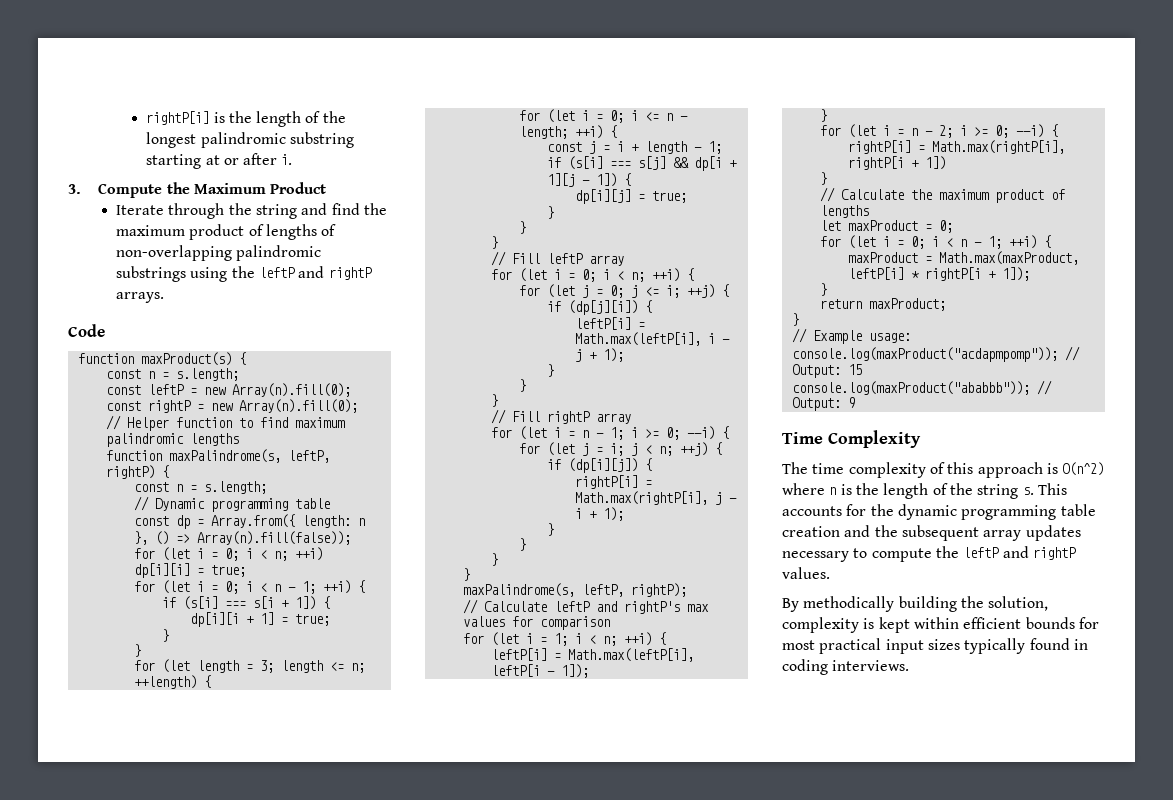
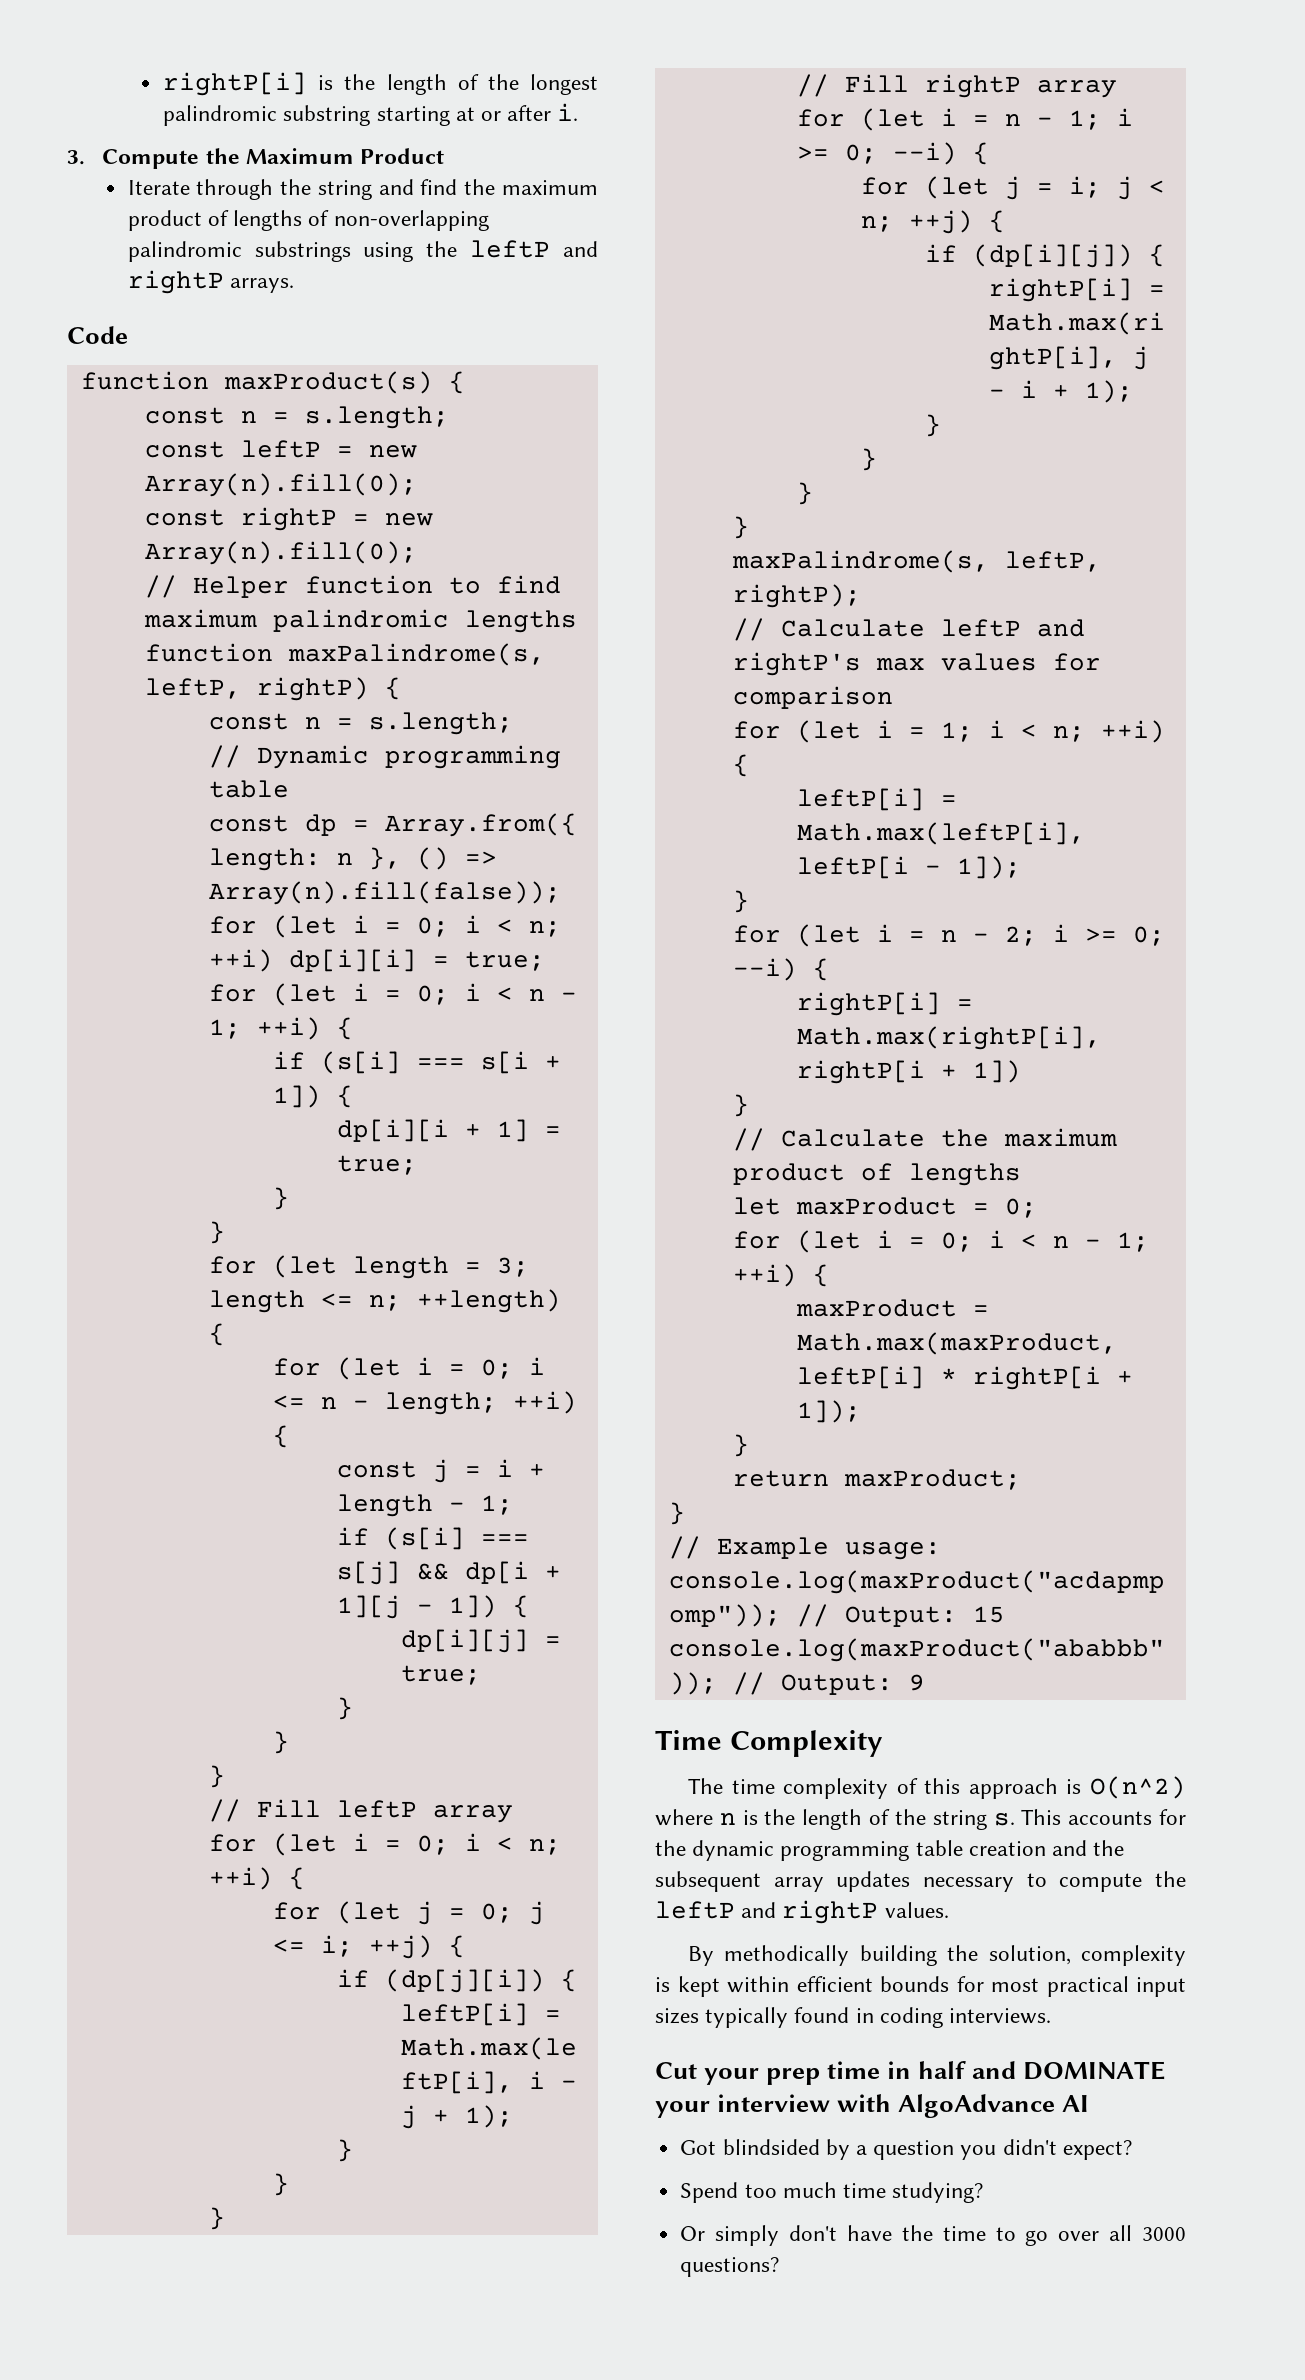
+ Cut your prep time in half and DOMINATE your interview with AlgoAdvance AI
+ Got blindsided by a question you didn't expect?
+ Spend too much time studying?
+ Or simply don't have the time to go over all 3000 questions?

